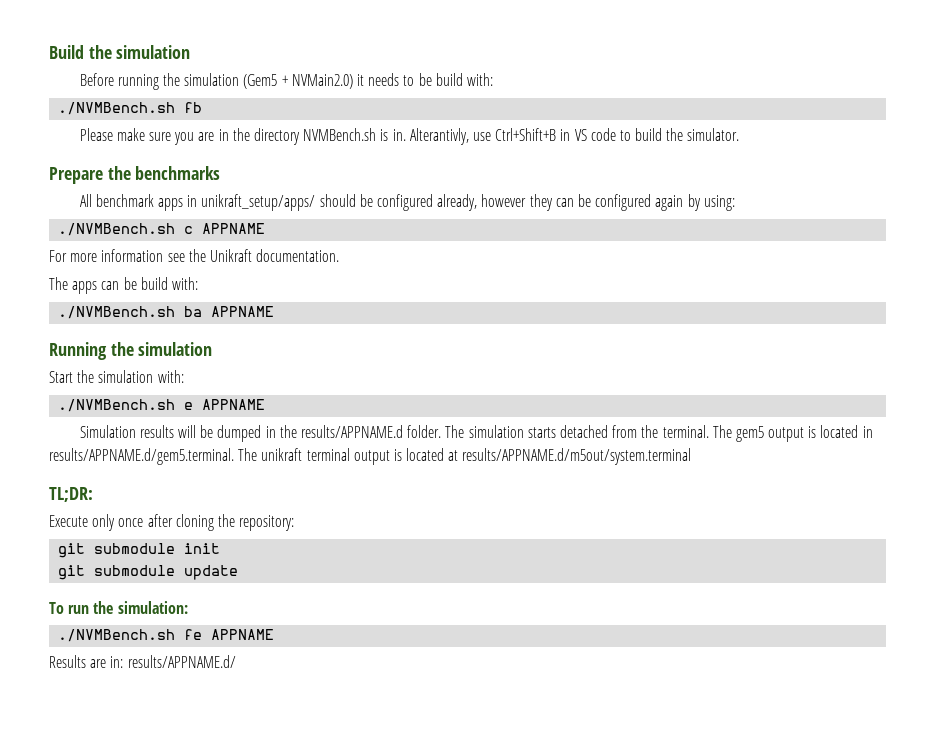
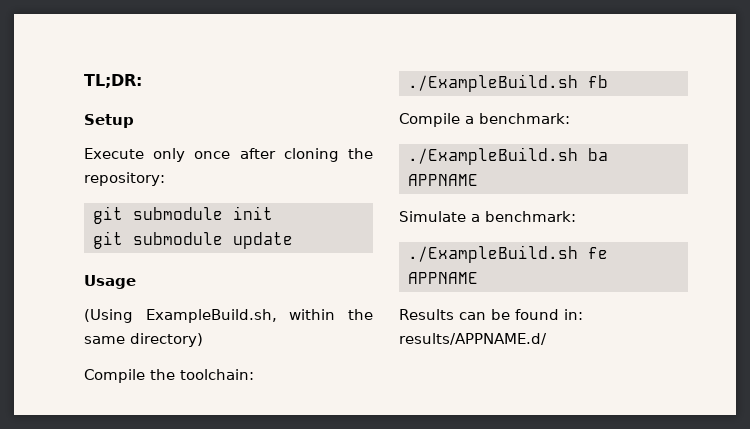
- Build the simulation
- Before running the simulation (Gem5 + NVMain2.0) it needs to be build with:
- ./NVMBench.sh fb
- Please make sure you are in the directory NVMBench.sh is in. Alterantivly, use Ctrl+Shift+B in VS code to build the simulator.
- Prepare the benchmarks
- All benchmark apps in unikraft_setup/apps/ should be configured already, however they can be configured again by using:
- ./NVMBench.sh c APPNAME
- For more information see the Unikraft documentation.
- The apps can be build with:
- ./NVMBench.sh ba APPNAME
- Running the simulation
- Start the simulation with:
- ./NVMBench.sh e APPNAME
- Simulation results will be dumped in the results/APPNAME.d folder. The simulation starts detached from the terminal. The gem5 output is located in results/APPNAME.d/gem5.terminal. The unikraft terminal output is located at results/APPNAME.d/m5out/system.terminal
  TL;DR:
+ Setup
- To run the simulation:
- ./NVMBench.sh fe APPNAME
+ Usage
+ (Using ExampleBuild.sh, within the same directory)
+ Compile the toolchain:
+ ./ExampleBuild.sh fb
+ Compile a benchmark:
+ ./ExampleBuild.sh ba APPNAME
+ Simulate a benchmark:
+ ./ExampleBuild.sh fe APPNAME
- Results are in: results/APPNAME.d/
+ Results can be found in: results/APPNAME.d/

